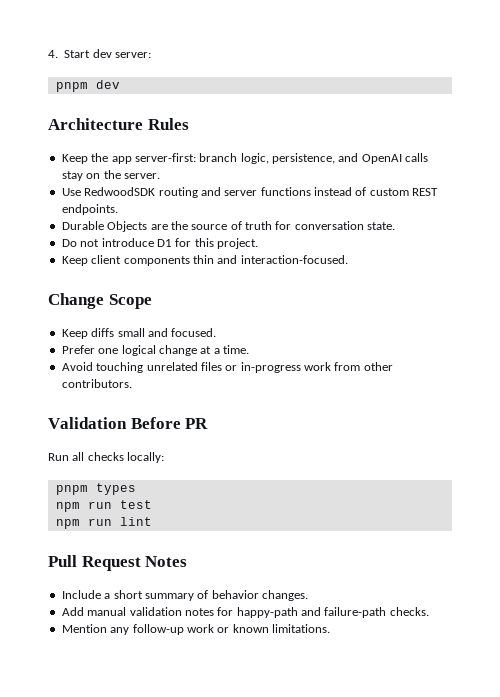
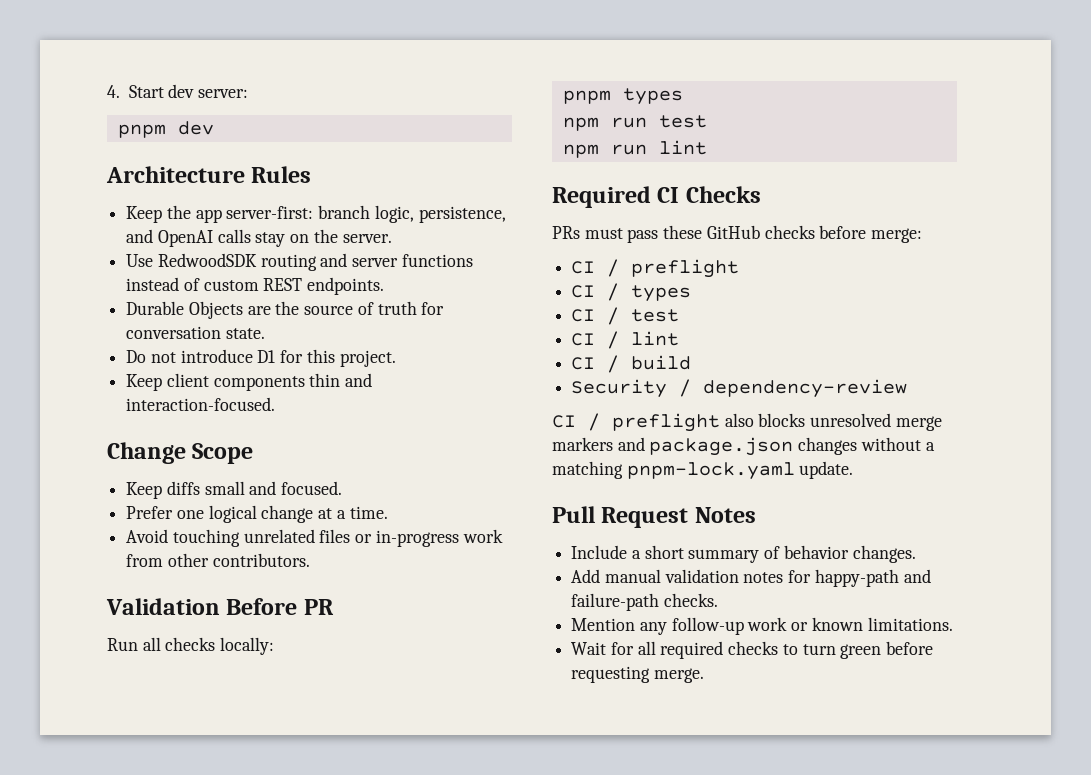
+ Required CI Checks
+ PRs must pass these GitHub checks before merge:
+ CI / preflight
+ CI / types
+ CI / test
+ CI / lint
+ CI / build
+ Security / dependency-review
+ CI / preflight also blocks unresolved merge markers and package.json changes without a matching pnpm-lock.yaml update.
+ Wait for all required checks to turn green before requesting merge.

